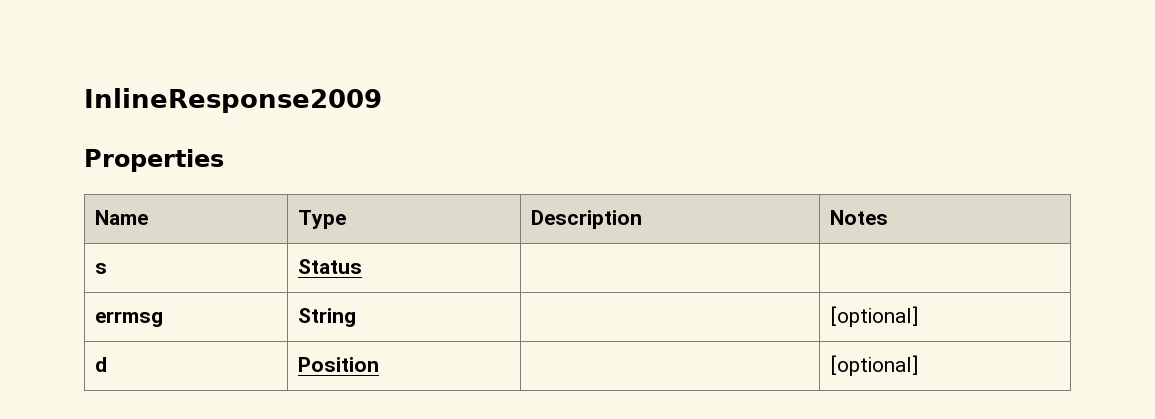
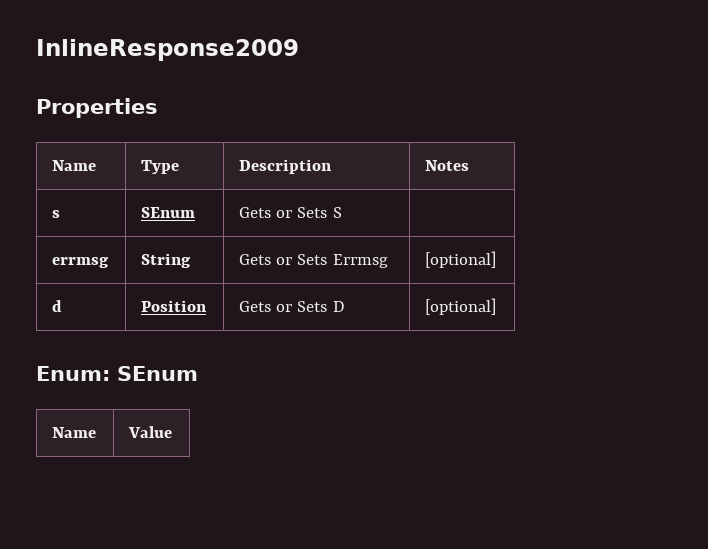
- s | Status | |
- errmsg | String | | [optional]
- d | Position | | [optional]
+ s | SEnum | Gets or Sets S |
+ errmsg | String | Gets or Sets Errmsg | [optional]
+ d | Position | Gets or Sets D | [optional]
+ Enum: SEnum
+ Name | Value

